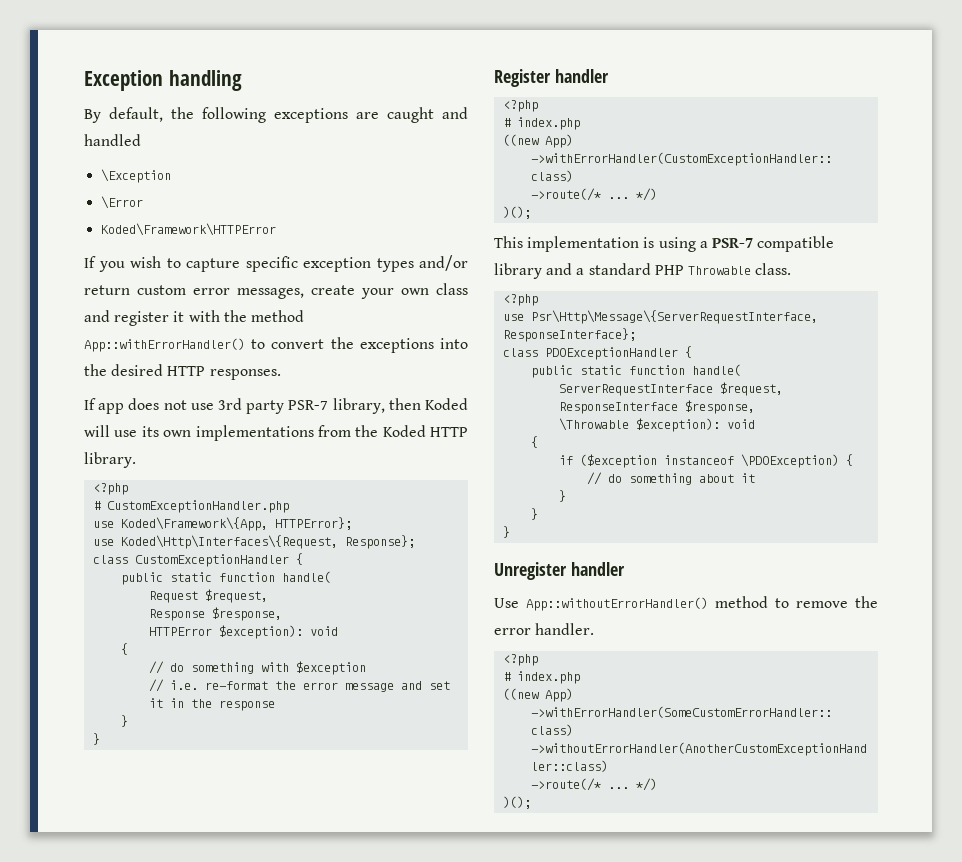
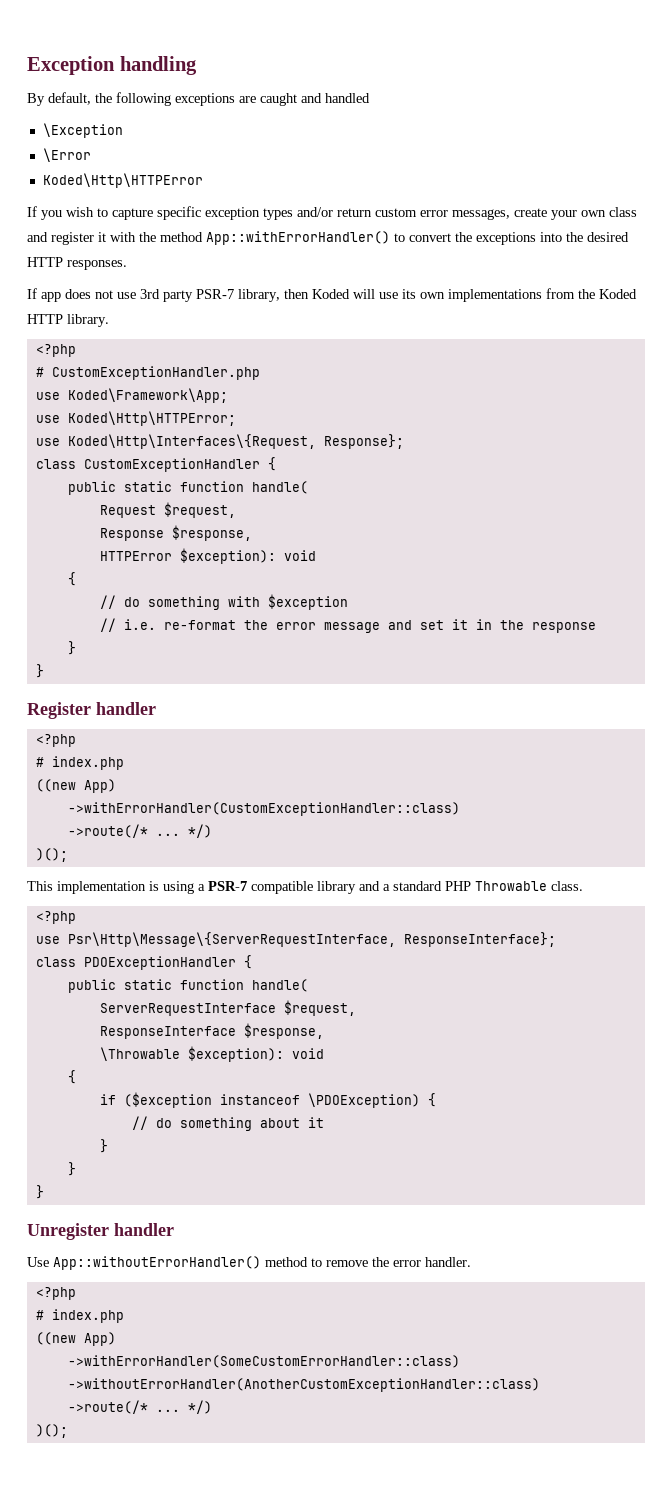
- Koded\Framework\HTTPError
+ Koded\Http\HTTPError
- use Koded\Framework\{App, HTTPError};
+ use Koded\Framework\App;
+ use Koded\Http\HTTPError;

